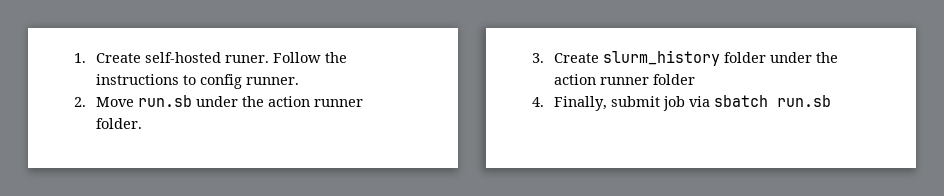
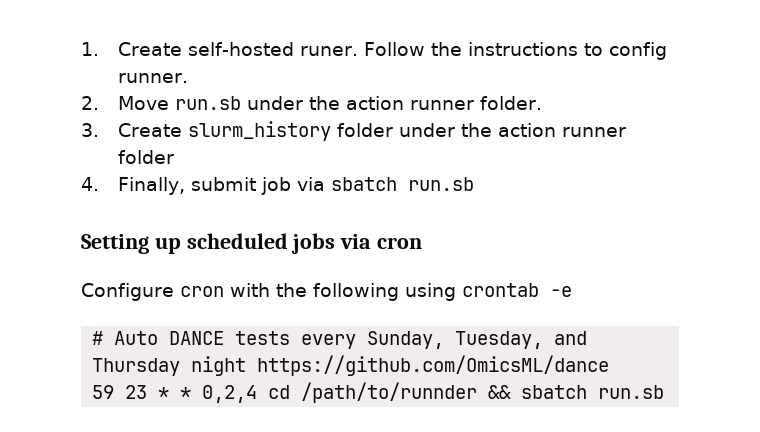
+ Setting up scheduled jobs via cron
+ Configure cron with the following using crontab -e
+ # Auto DANCE tests every Sunday, Tuesday, and Thursday night https://github.com/OmicsML/dance
+ 59 23 * * 0,2,4 cd /path/to/runnder && sbatch run.sb

